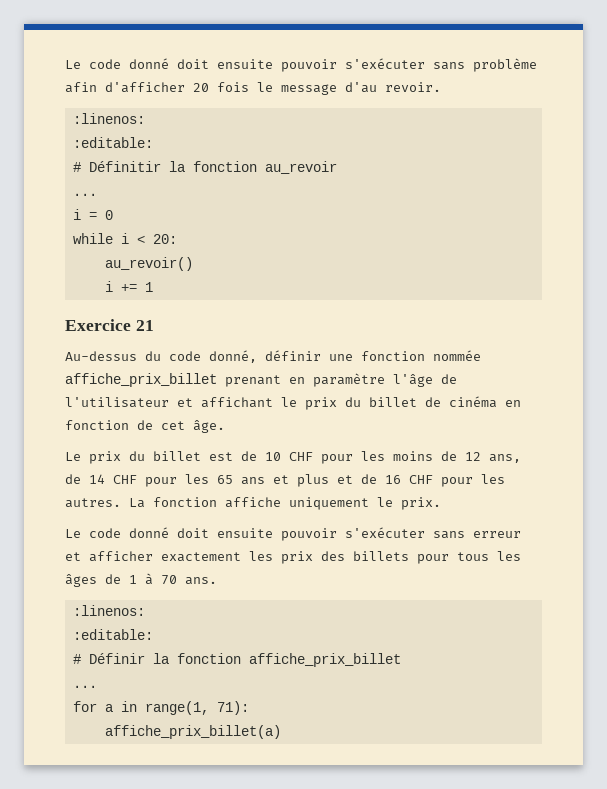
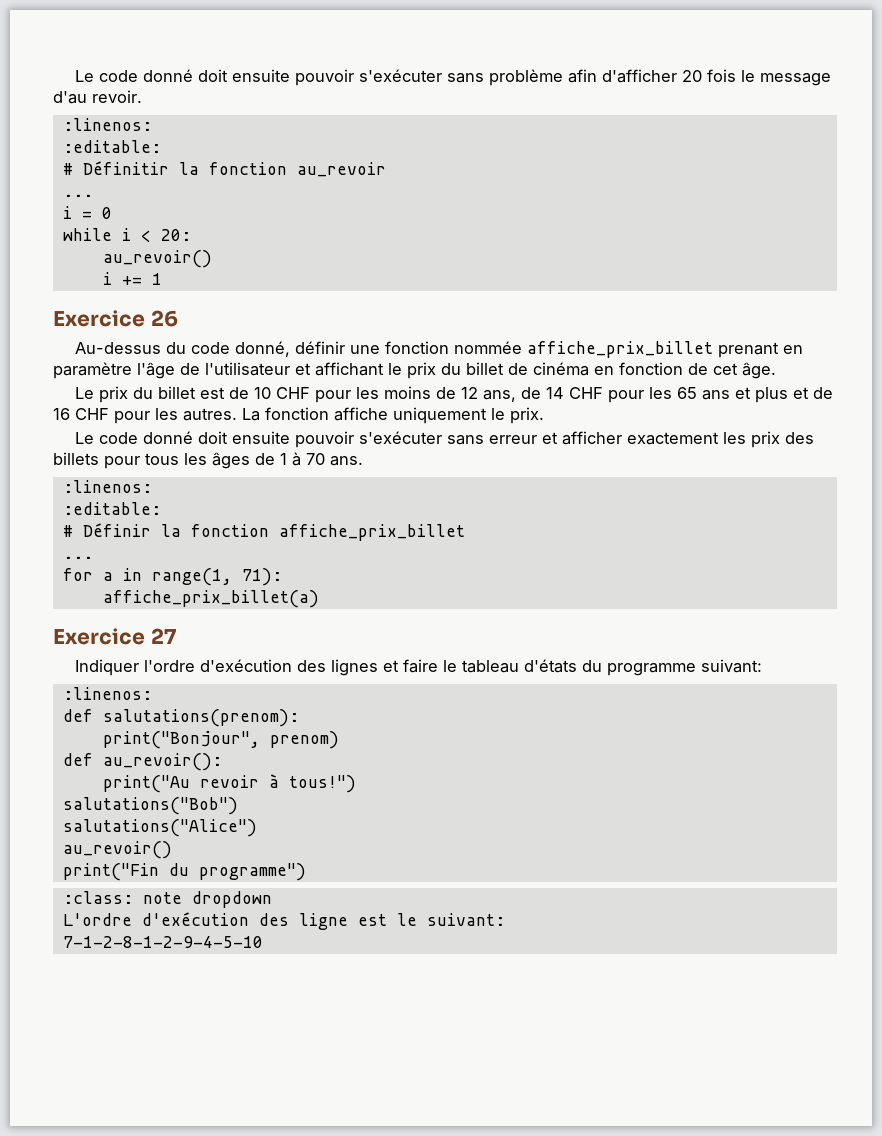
- Exercice 21
+ Exercice 26
+ Exercice 27
+ Indiquer l'ordre d'exécution des lignes et faire le tableau d'états du programme suivant:
+ :linenos:
+ def salutations(prenom):
+ print("Bonjour", prenom)
+ def au_revoir():
+ print("Au revoir à tous!")
+ salutations("Bob")
+ salutations("Alice")
+ au_revoir()
+ print("Fin du programme")
+ :class: note dropdown
+ L'ordre d'exécution des ligne est le suivant:
+ 7-1-2-8-1-2-9-4-5-10

